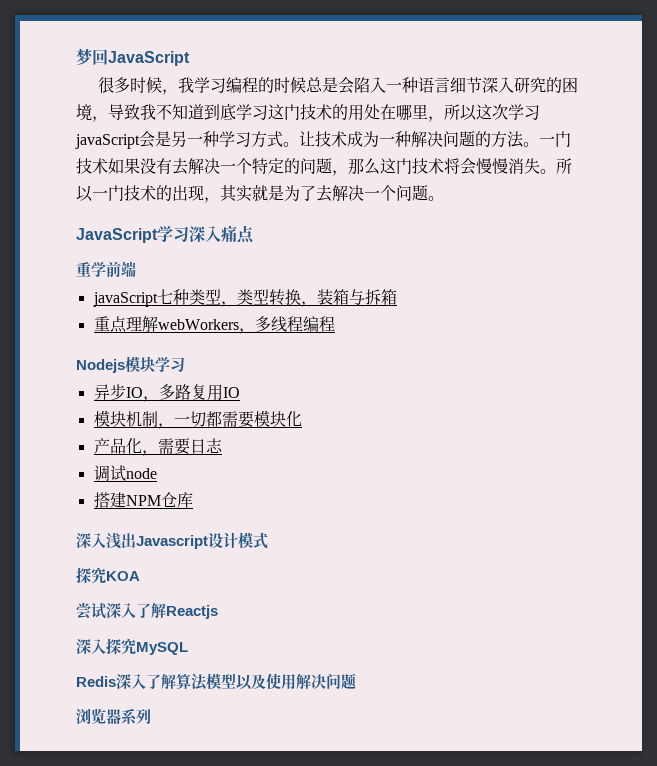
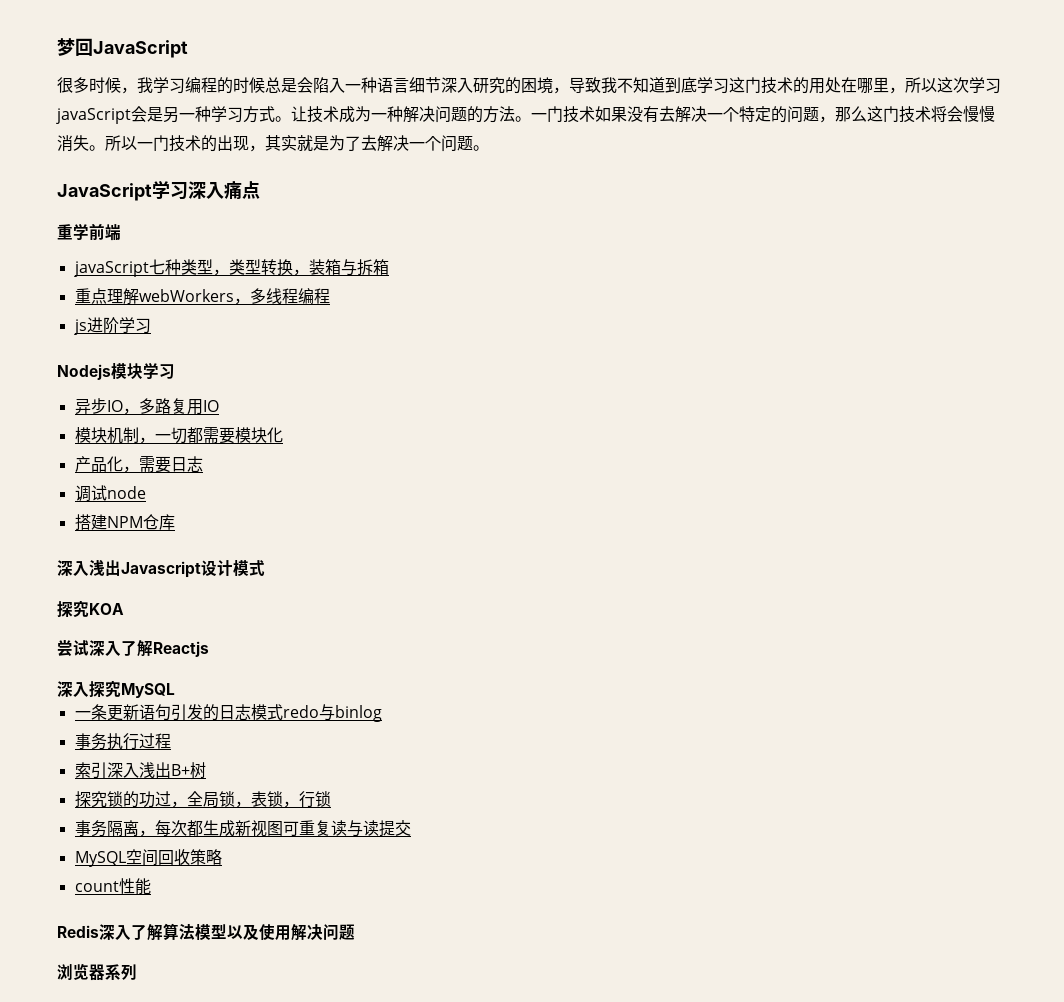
+ js进阶学习
+ 一条更新语句引发的日志模式redo与binlog
+ 事务执行过程
+ 索引深入浅出B+树
+ 探究锁的功过，全局锁，表锁，行锁
+ 事务隔离，每次都生成新视图可重复读与读提交
+ MySQL空间回收策略
+ count性能

